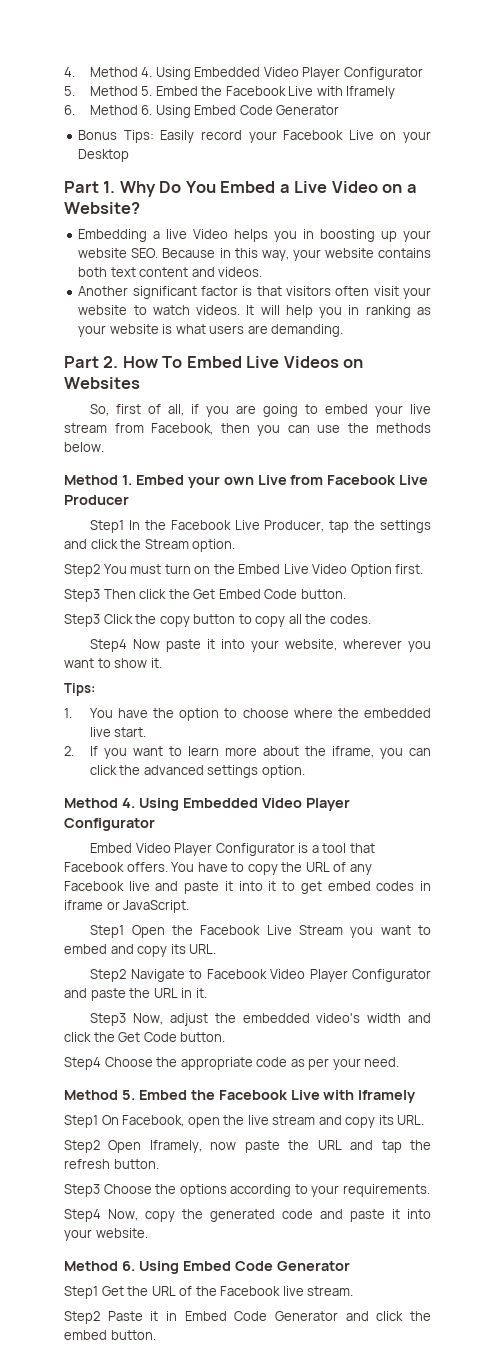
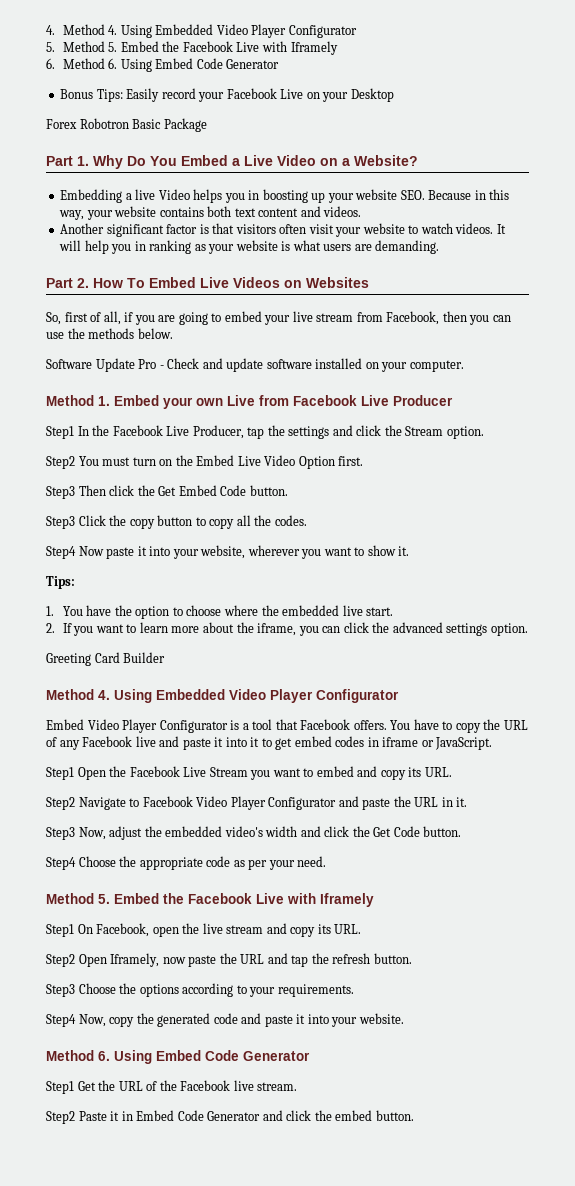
+ Forex Robotron Basic Package
+ Software Update Pro - Check and update software installed on your computer.
+ Greeting Card Builder

